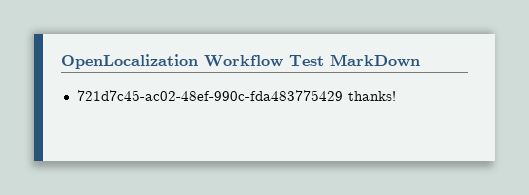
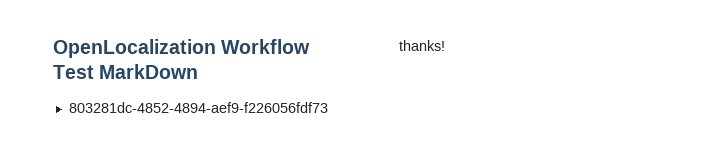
- 721d7c45-ac02-48ef-990c-fda483775429 thanks!
+ 803281dc-4852-4894-aef9-f226056fdf73 thanks!

